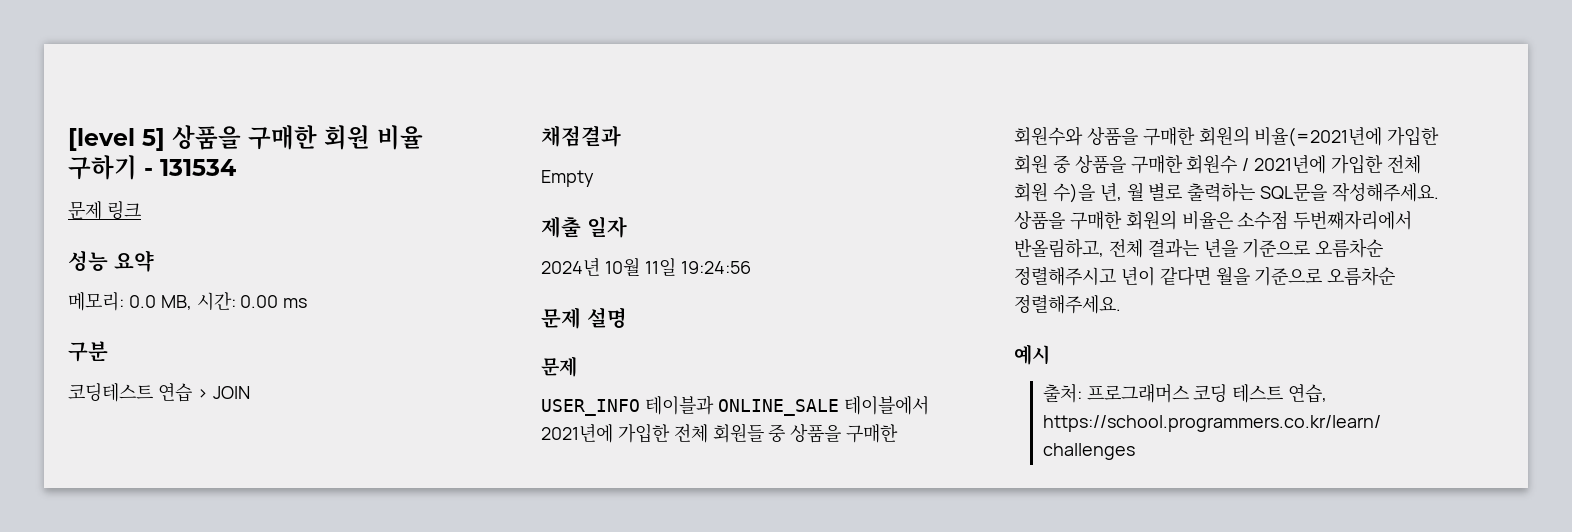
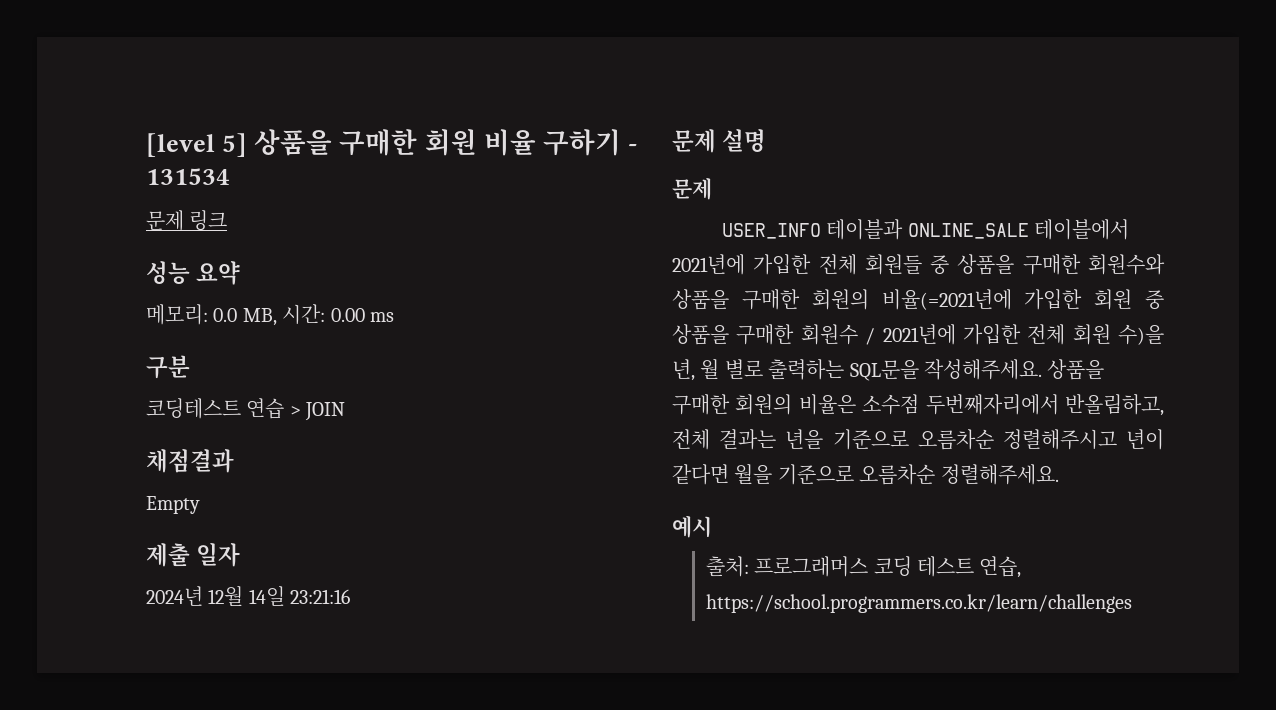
- 2024년 10월 11일 19:24:56
+ 2024년 12월 14일 23:21:16

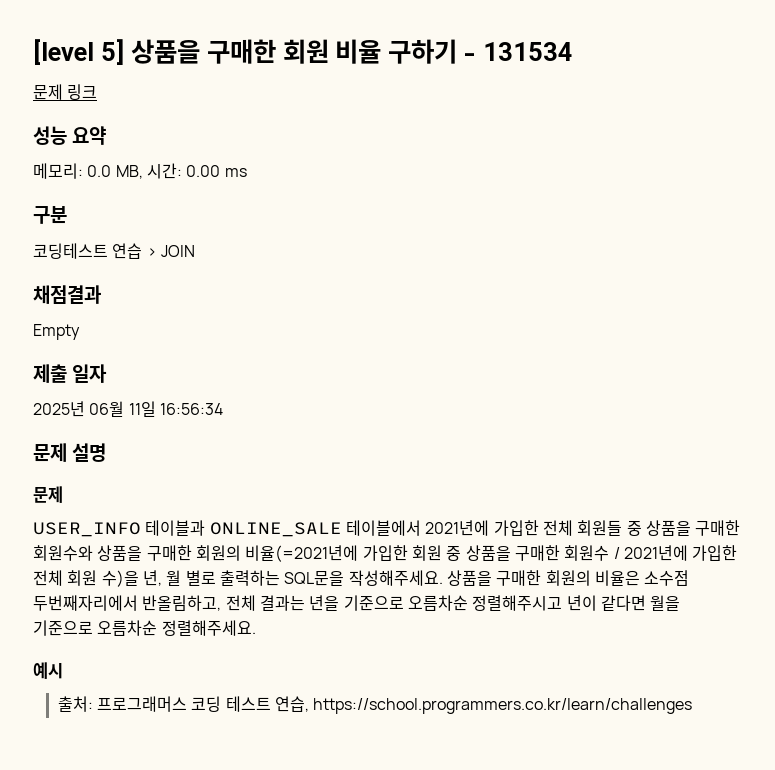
- 2024년 12월 14일 23:21:16
+ 2025년 06월 11일 16:56:34

